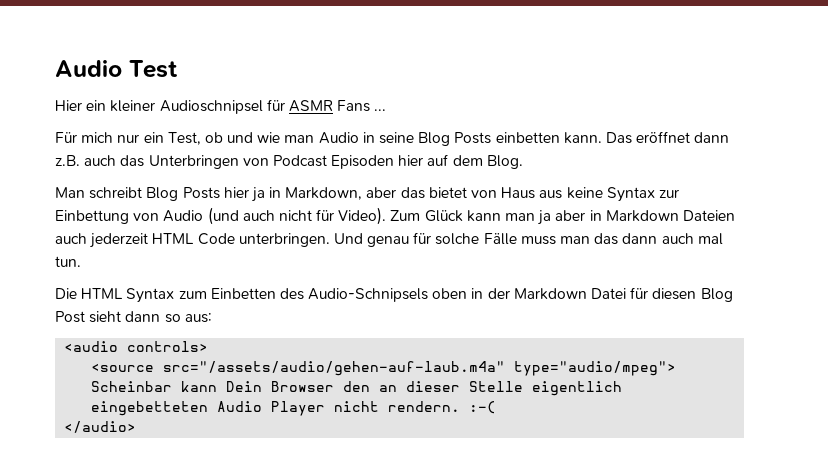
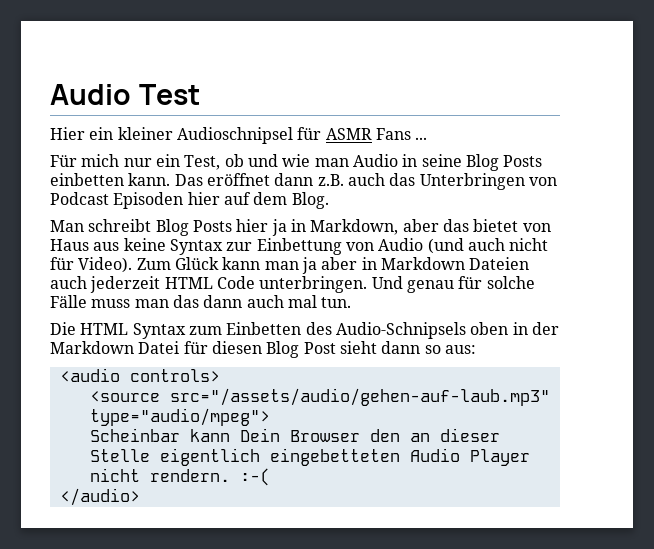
- <source src="/assets/audio/gehen-auf-laub.m4a" type="audio/mpeg">
+ <source src="/assets/audio/gehen-auf-laub.mp3" type="audio/mpeg">

